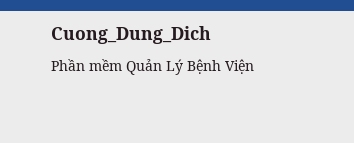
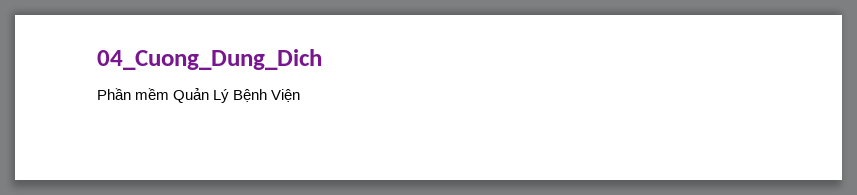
- Cuong_Dung_Dich
+ 04_Cuong_Dung_Dich

